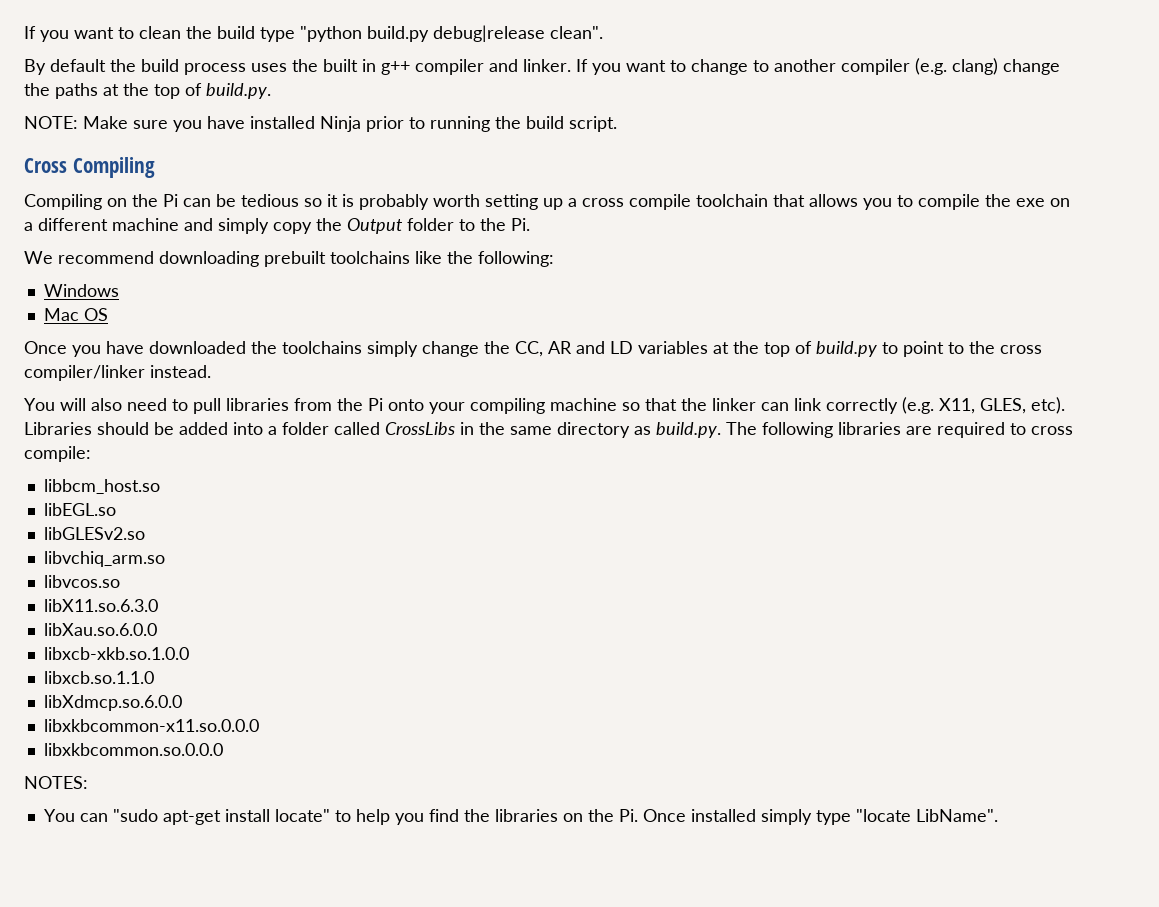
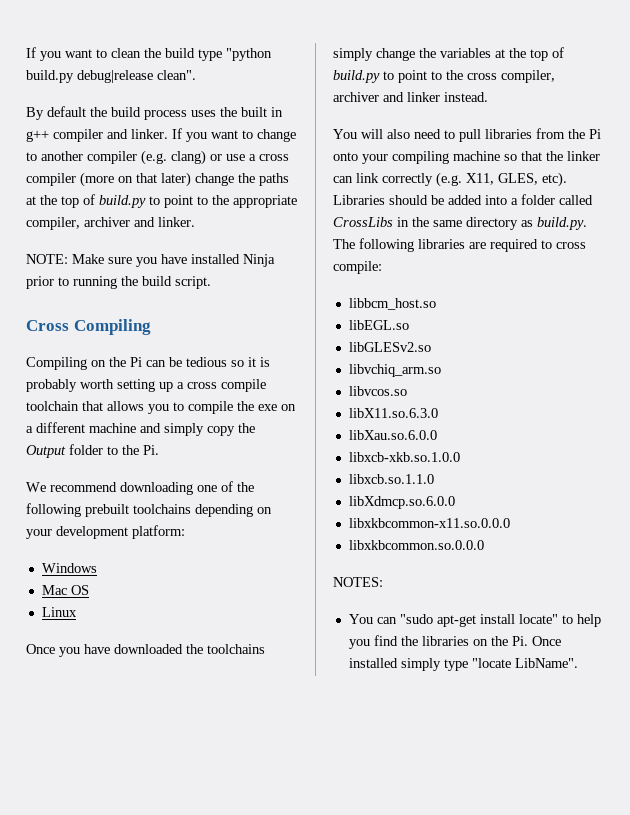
- If you want to change to another compiler (e.g. clang) change the paths at the top of build.py.
+ If you want to change to another compiler (e.g. clang) or use a cross compiler (more on that later) change the paths at the top of build.py to point to the appropriate compiler, archiver and linker.
- We recommend downloading prebuilt toolchains like the following:
+ We recommend downloading one of the following prebuilt toolchains depending on your development platform:
+ Linux
- Once you have downloaded the toolchains simply change the CC, AR and LD variables at the top of build.py to point to the cross compiler/linker instead.
+ Once you have downloaded the toolchains simply change the variables at the top of build.py to point to the cross compiler, archiver and linker instead.

